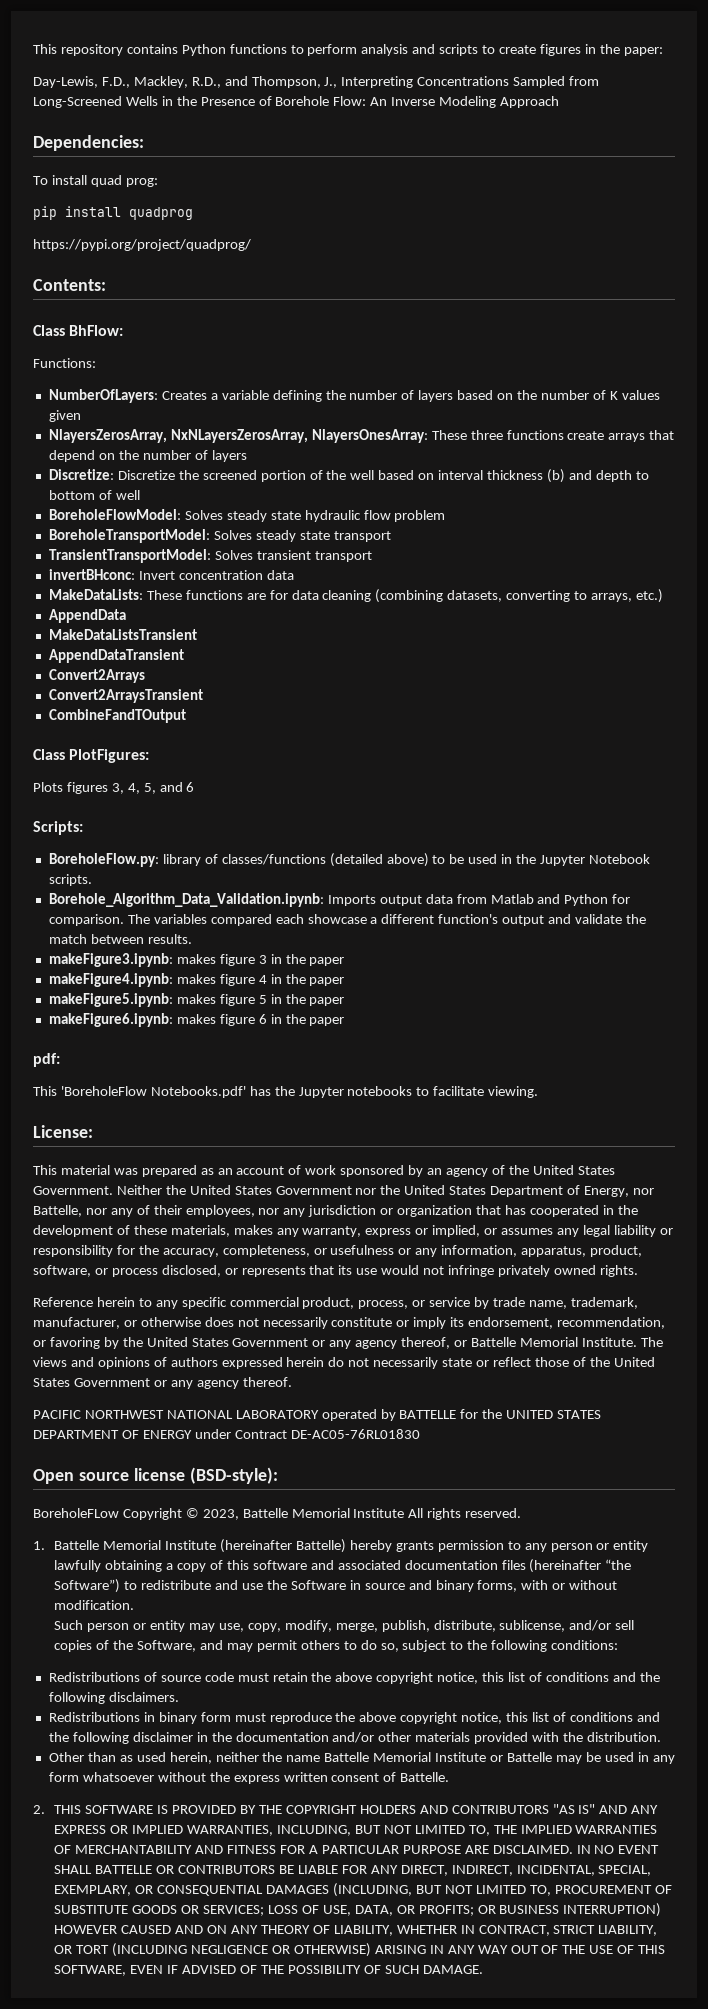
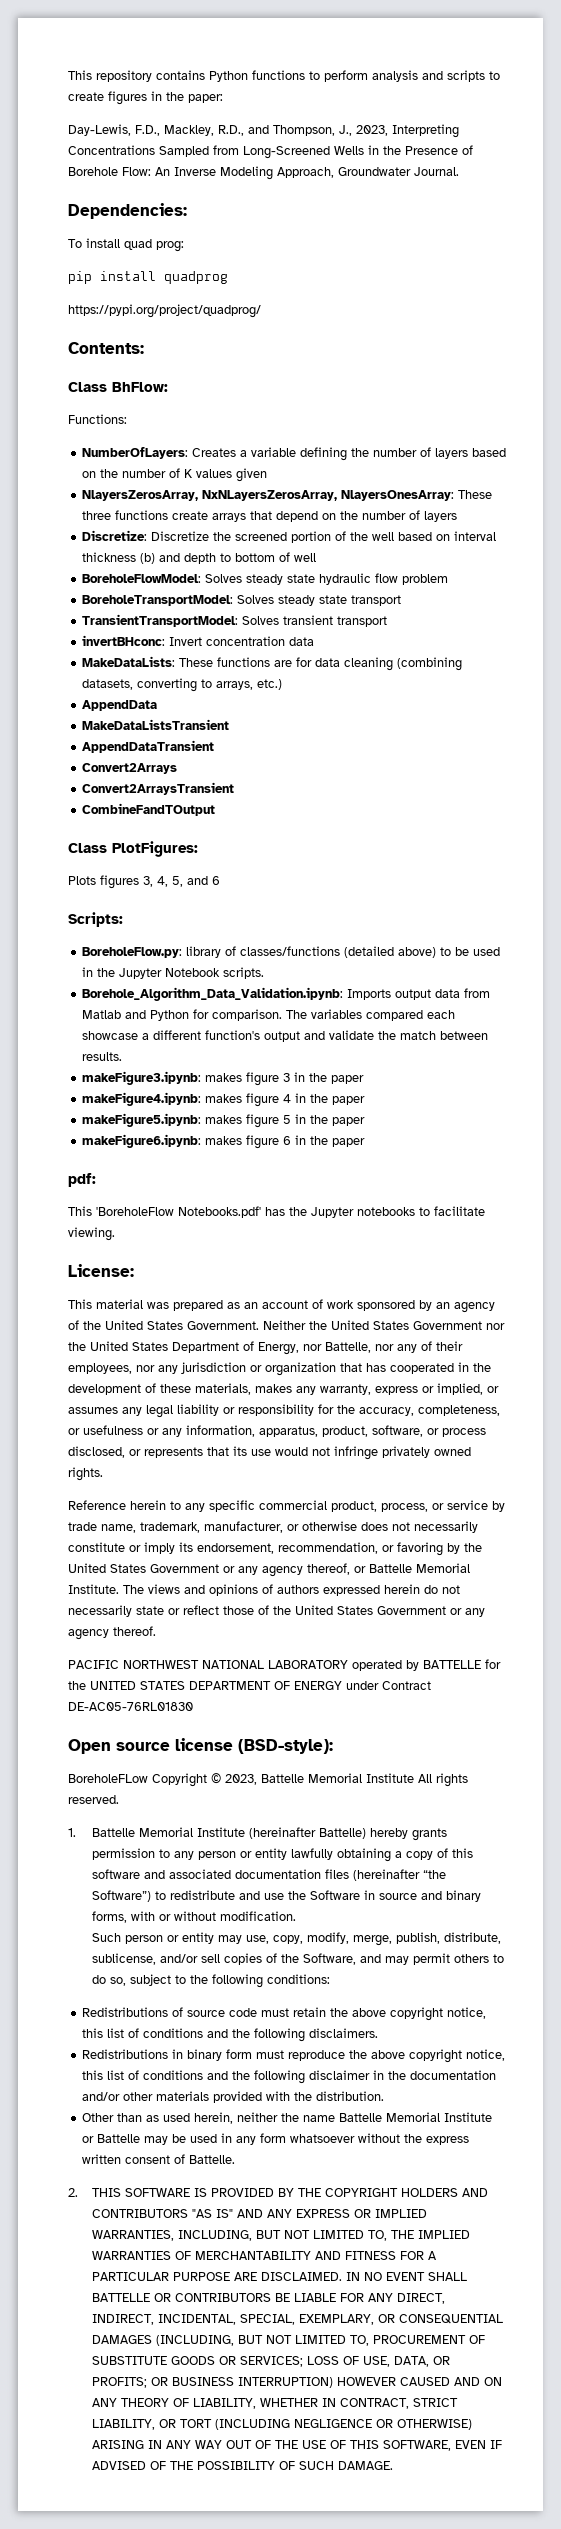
- Day-Lewis, F.D., Mackley, R.D., and Thompson, J., Interpreting Concentrations Sampled from Long-Screened Wells in the Presence of Borehole Flow: An Inverse Modeling Approach
+ Day-Lewis, F.D., Mackley, R.D., and Thompson, J., 2023, Interpreting Concentrations Sampled from Long-Screened Wells in the Presence of Borehole Flow: An Inverse Modeling Approach, Groundwater Journal.

